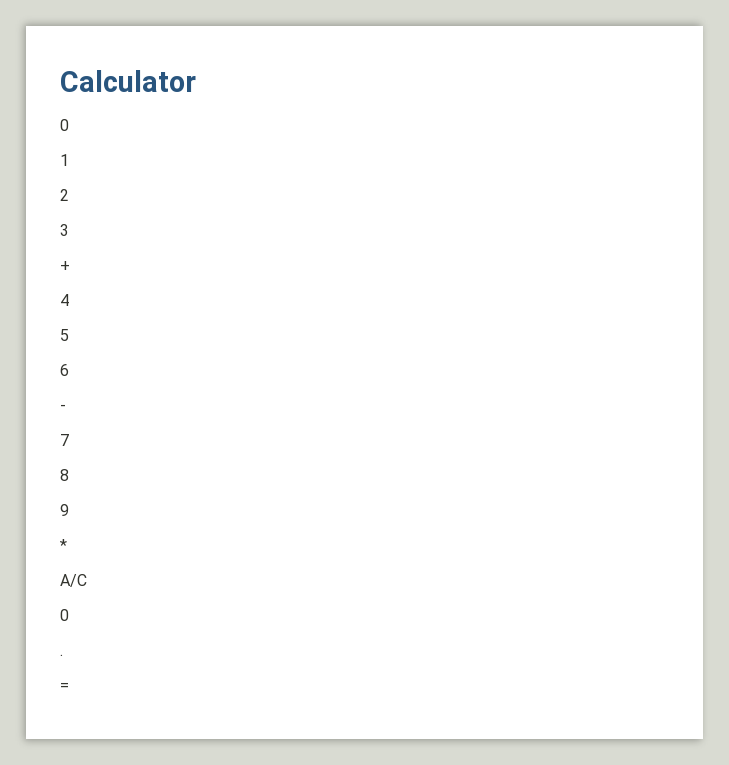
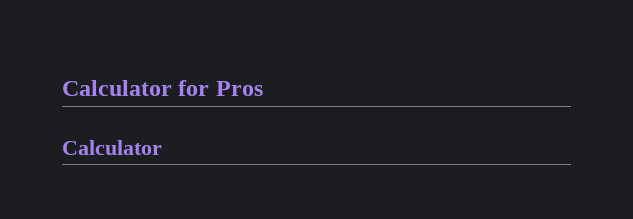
+ Calculator for Pros
  Calculator
- 0
- 1
- 2
- 3
- +
- 4
- 5
- 6
- -
- 7
- 8
- 9
- *
- A/C
- 0
- .
- =

